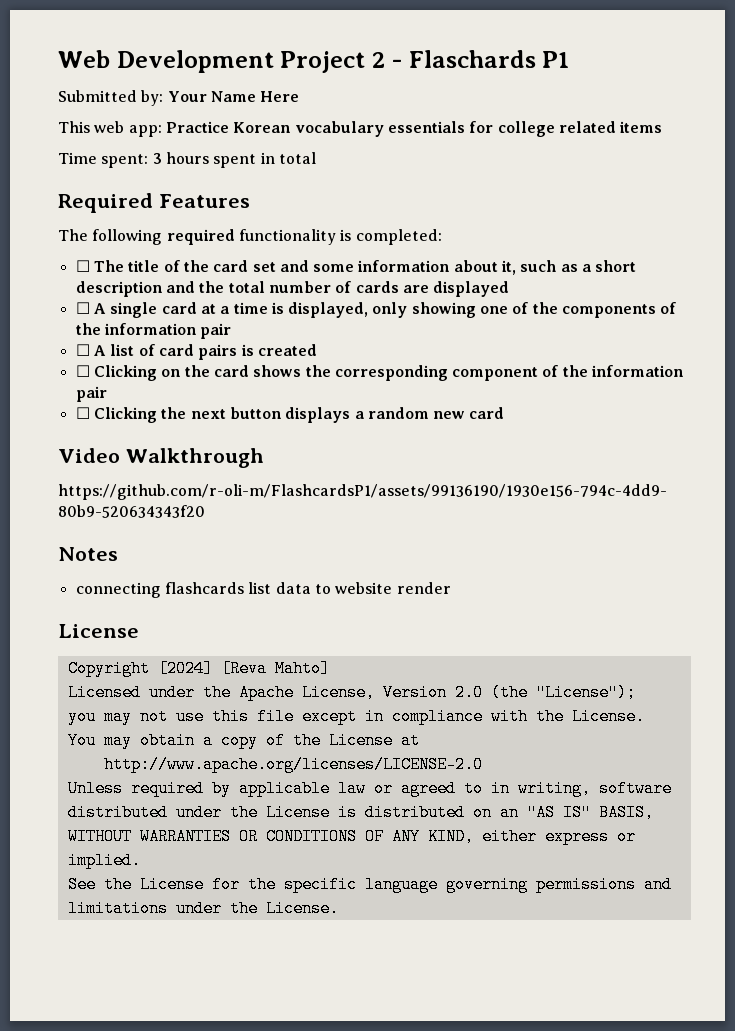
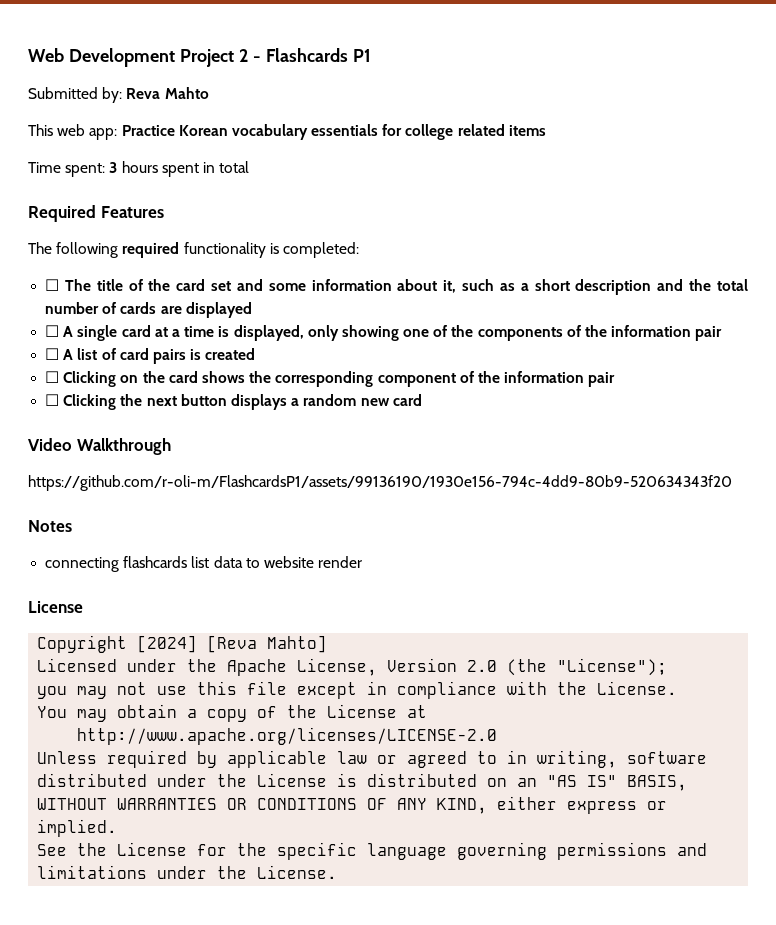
- Web Development Project 2 - Flaschards P1
+ Web Development Project 2 - Flashcards P1
- Submitted by: Your Name Here
+ Submitted by: Reva Mahto

